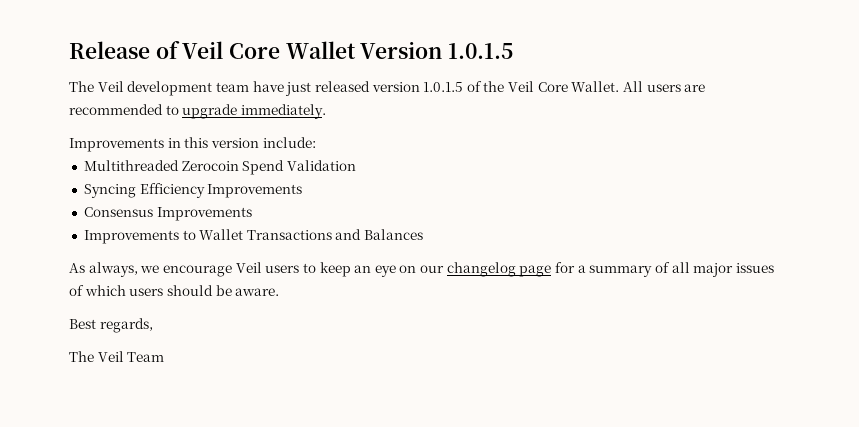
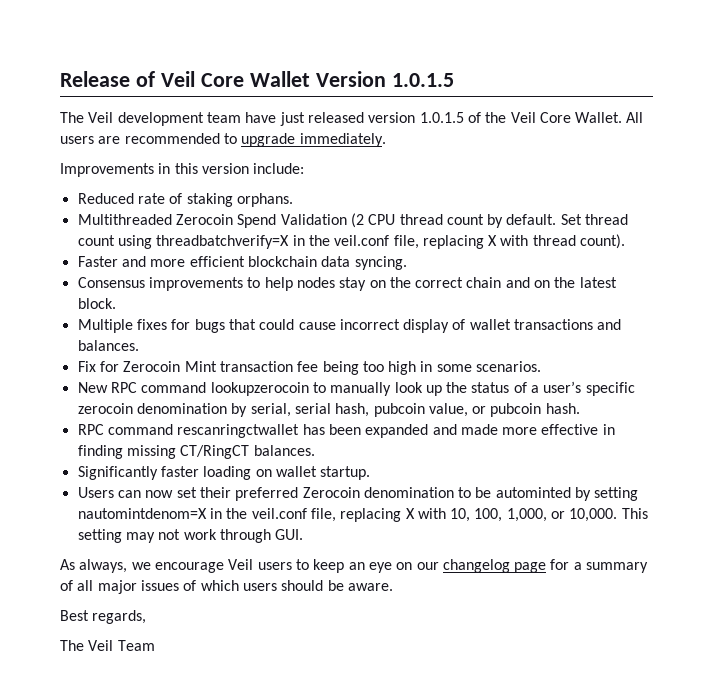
+ Reduced rate of staking orphans.
- Multithreaded Zerocoin Spend Validation
- Syncing Efficiency Improvements
- Consensus Improvements
- Improvements to Wallet Transactions and Balances
+ Multithreaded Zerocoin Spend Validation (2 CPU thread count by default. Set thread count using threadbatchverify=X in the veil.conf file, replacing X with thread count).
+ Faster and more efficient blockchain data syncing.
+ Consensus improvements to help nodes stay on the correct chain and on the latest block.
+ Multiple fixes for bugs that could cause incorrect display of wallet transactions and balances.
+ Fix for Zerocoin Mint transaction fee being too high in some scenarios.
+ New RPC command lookupzerocoin to manually look up the status of a user’s specific zerocoin denomination by serial, serial hash, pubcoin value, or pubcoin hash.
+ RPC command rescanringctwallet has been expanded and made more effective in finding missing CT/RingCT balances.
+ Significantly faster loading on wallet startup.
+ Users can now set their preferred Zerocoin denomination to be autominted by setting nautomintdenom=X in the veil.conf file, replacing X with 10, 100, 1,000, or 10,000. This setting may not work through GUI.

